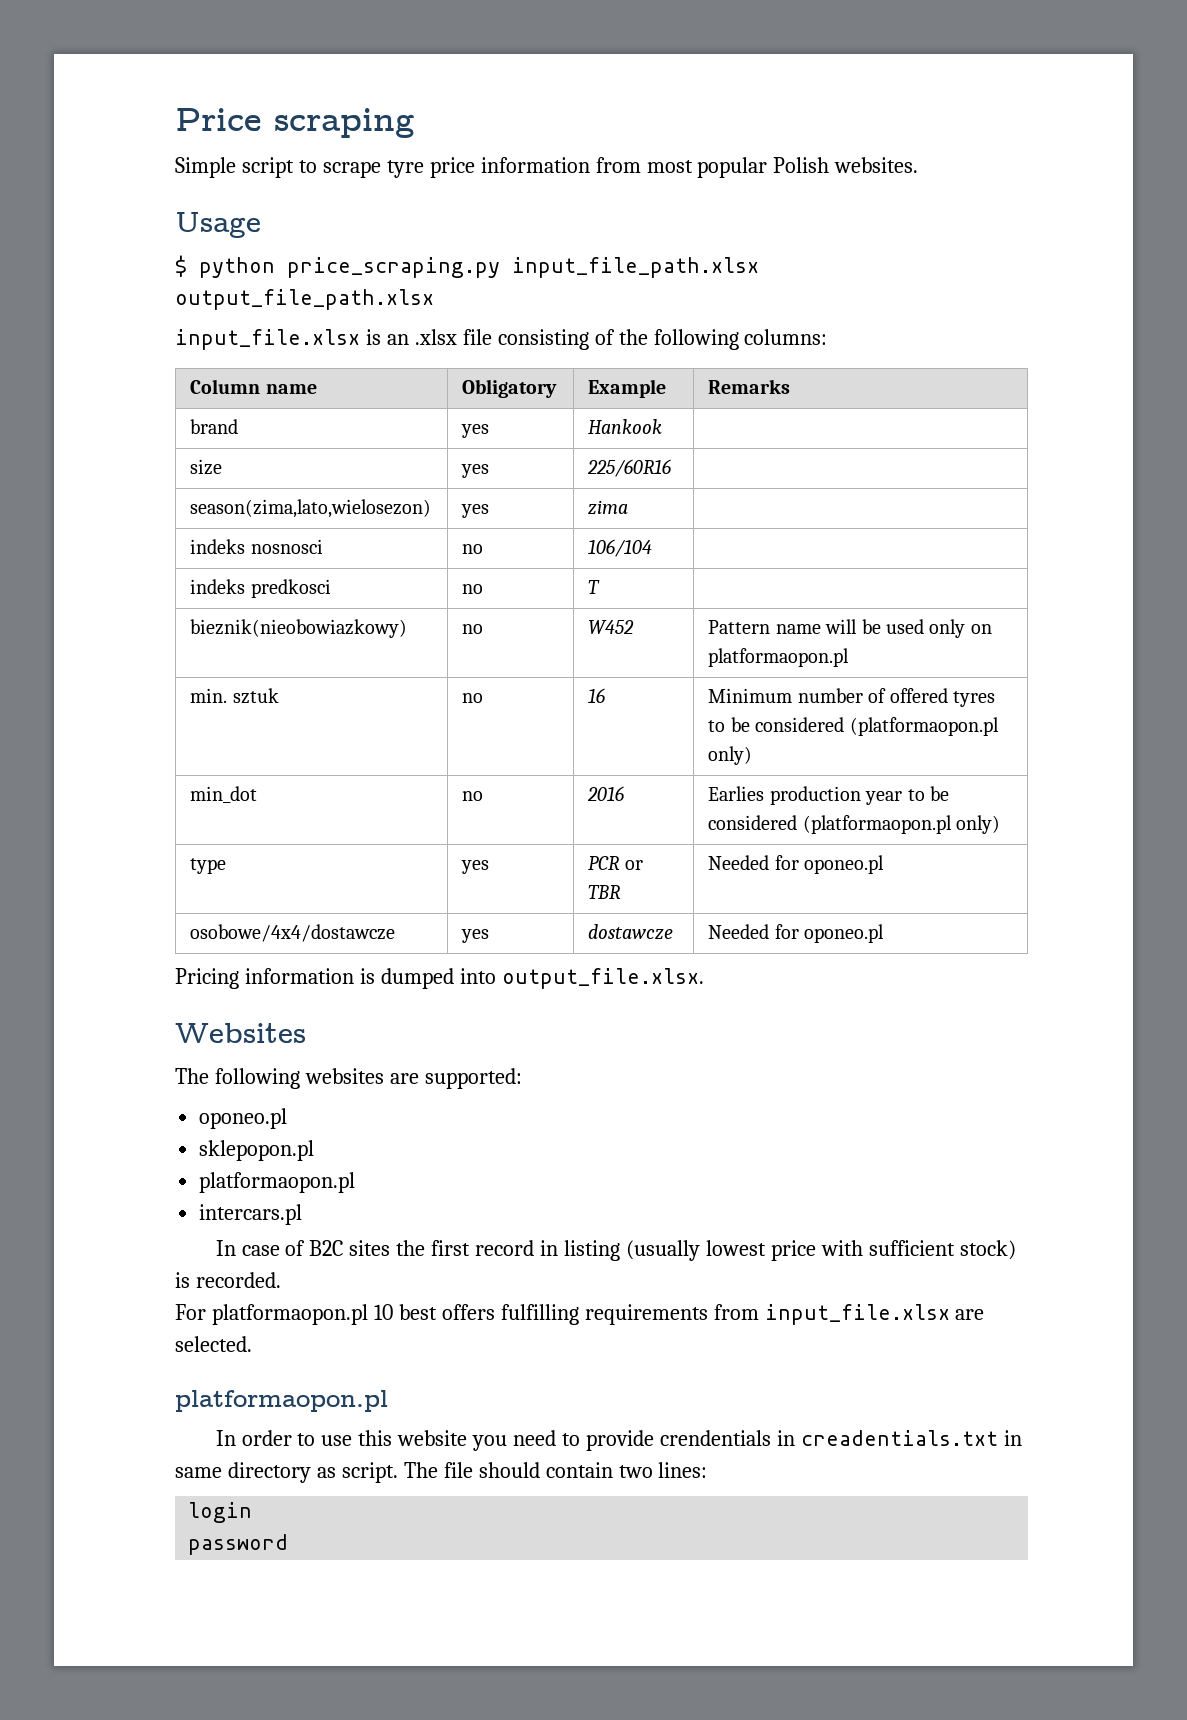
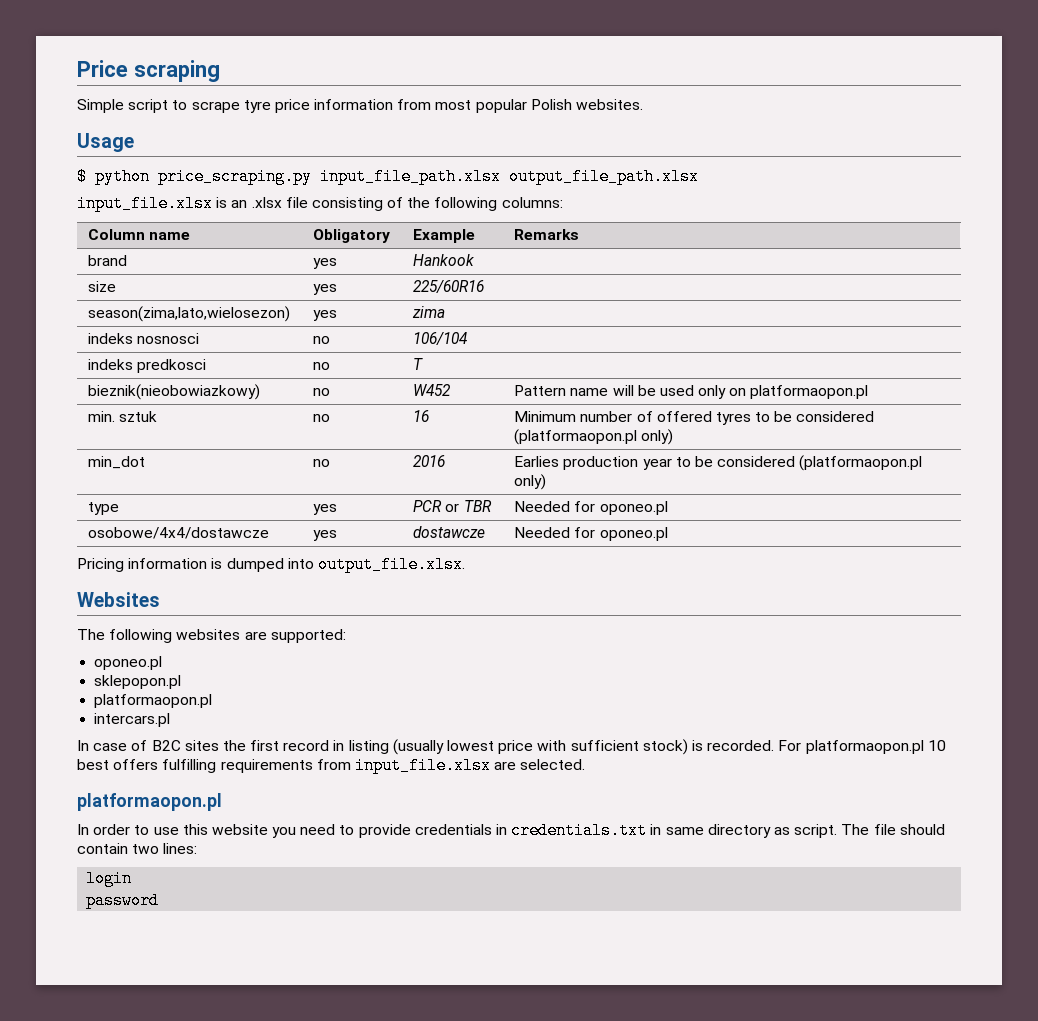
- In case of B2C sites the first record in listing (usually lowest price with sufficient stock) is recorded.
- For platformaopon.pl 10 best offers fulfilling requirements from input_file.xlsx are selected.
+ In case of B2C sites the first record in listing (usually lowest price with sufficient stock) is recorded. For platformaopon.pl 10 best offers fulfilling requirements from input_file.xlsx are selected.
- In order to use this website you need to provide crendentials in creadentials.txt in same directory as script.
+ In order to use this website you need to provide credentials in credentials.txt in same directory as script.

